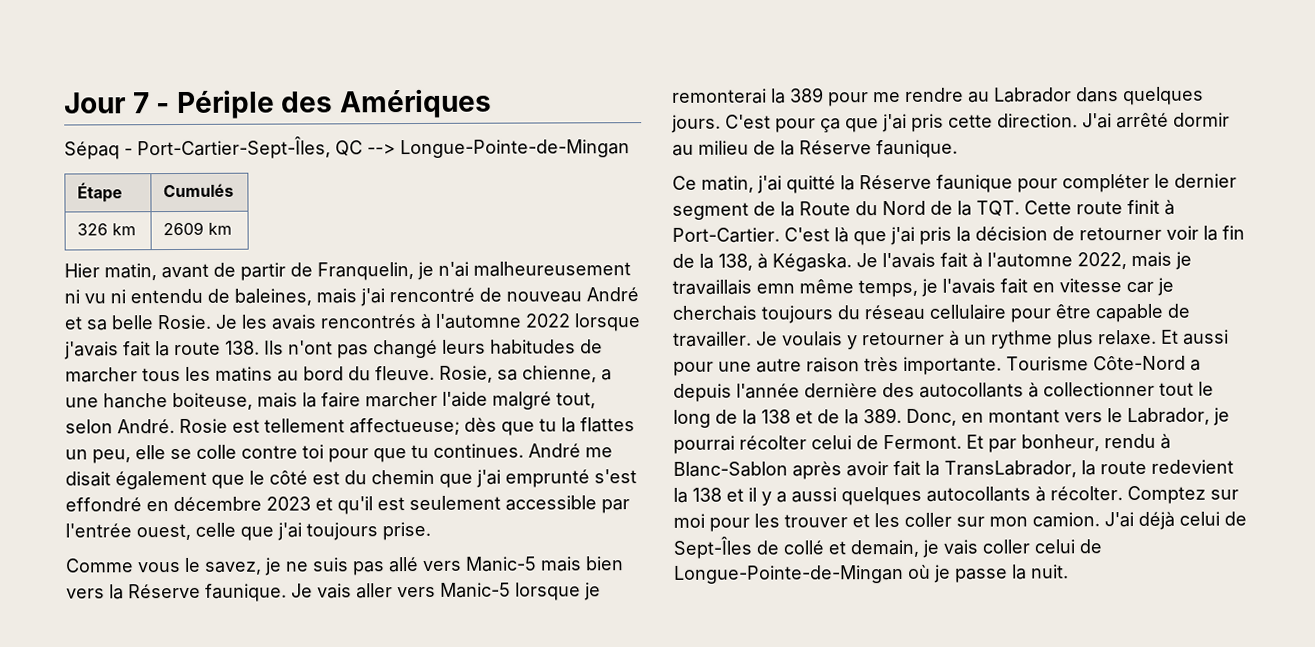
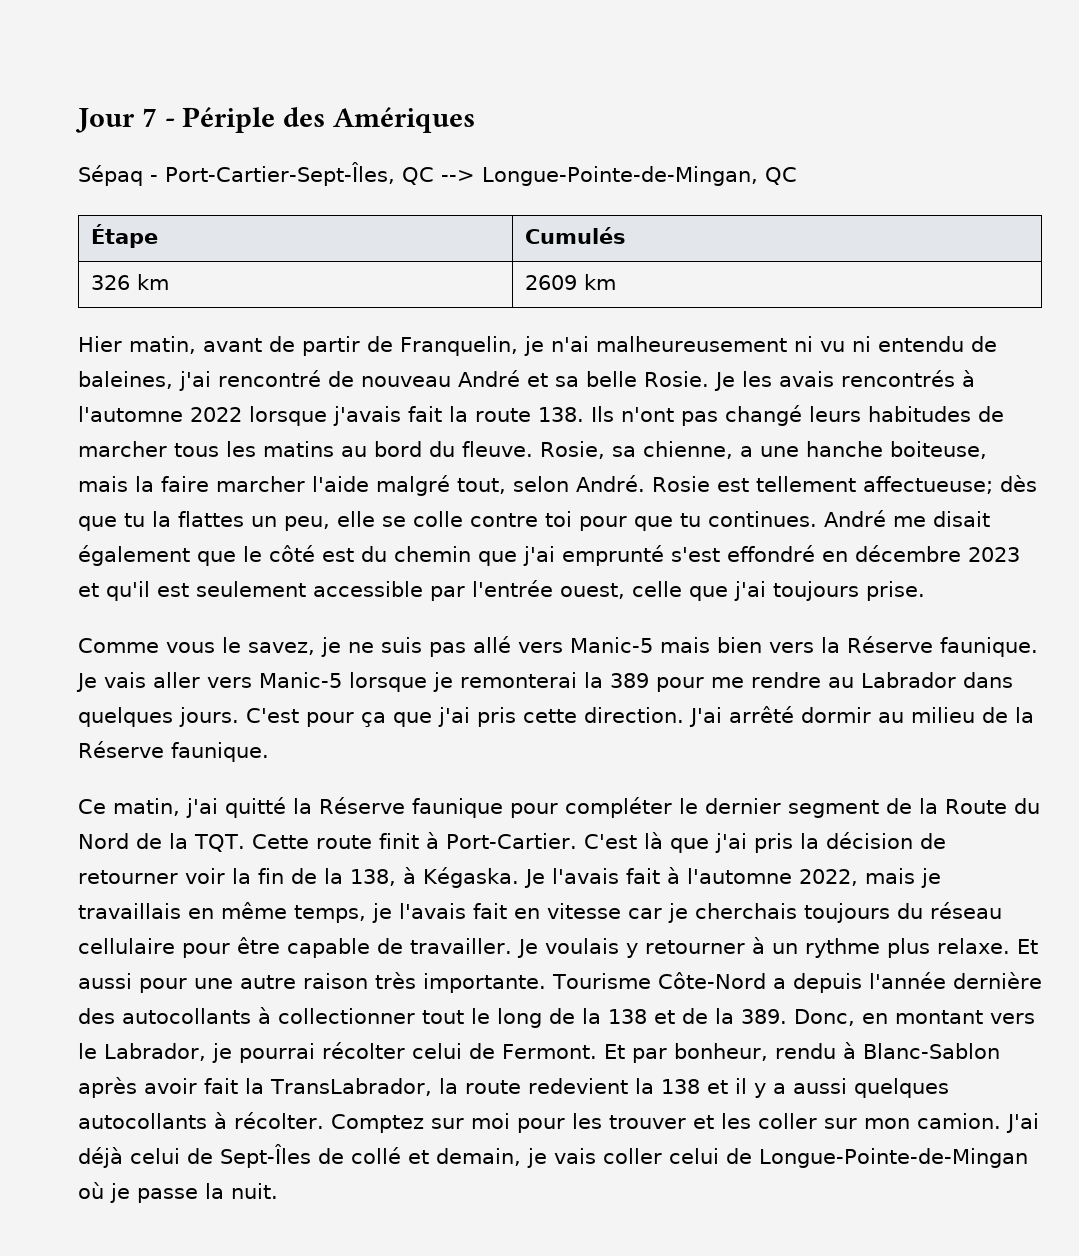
- Sépaq - Port-Cartier-Sept-Îles, QC --> Longue-Pointe-de-Mingan
+ Sépaq - Port-Cartier-Sept-Îles, QC --> Longue-Pointe-de-Mingan, QC
- Hier matin, avant de partir de Franquelin, je n'ai malheureusement ni vu ni entendu de baleines, mais j'ai rencontré de nouveau André et sa belle Rosie.
+ Hier matin, avant de partir de Franquelin, je n'ai malheureusement ni vu ni entendu de baleines, j'ai rencontré de nouveau André et sa belle Rosie.
- Je l'avais fait à l'automne 2022, mais je travaillais emn même temps, je l'avais fait en vitesse car je cherchais toujours du réseau cellulaire pour être capable de travailler.
+ Je l'avais fait à l'automne 2022, mais je travaillais en même temps, je l'avais fait en vitesse car je cherchais toujours du réseau cellulaire pour être capable de travailler.

